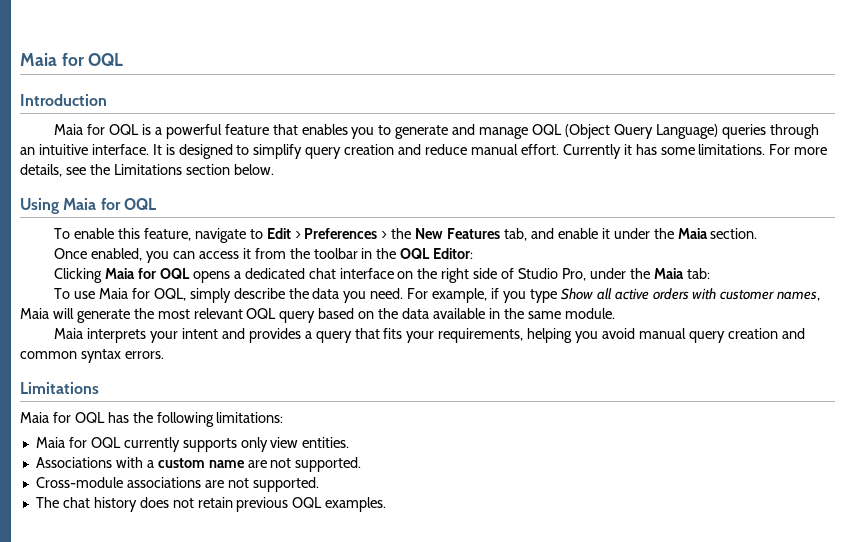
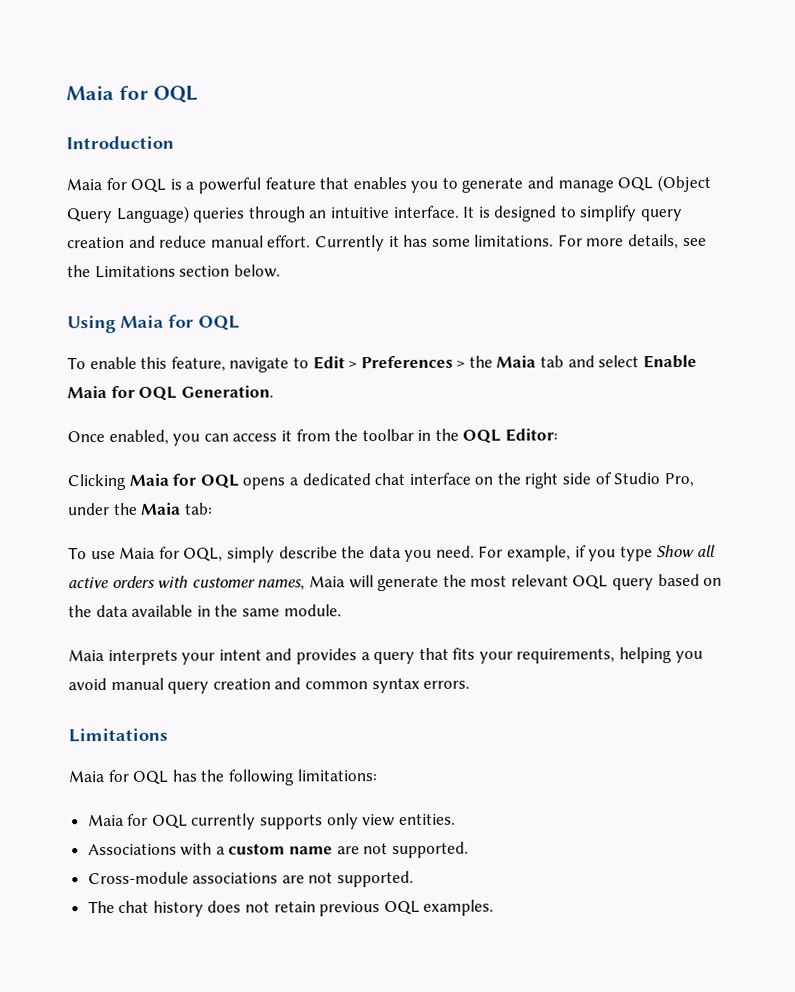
- To enable this feature, navigate to Edit > Preferences > the New Features tab, and enable it under the Maia section.
+ To enable this feature, navigate to Edit > Preferences > the Maia tab and select Enable Maia for OQL Generation.

